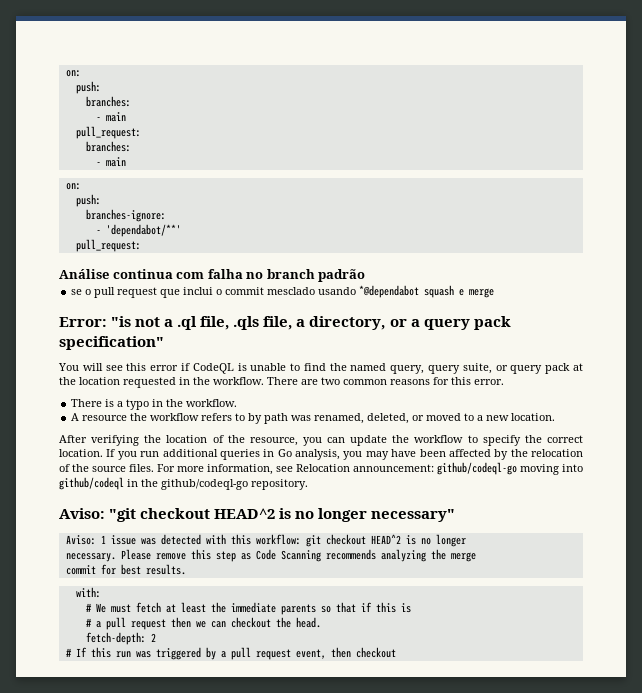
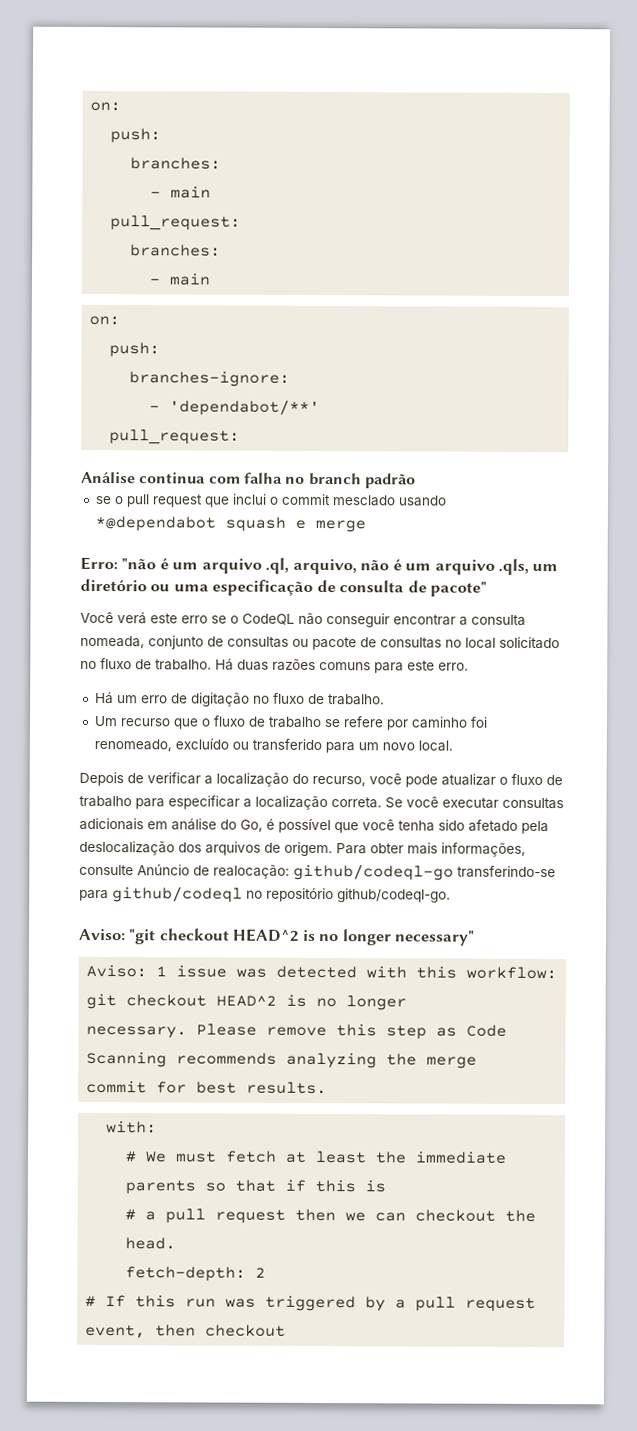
- Error: "is not a .ql file, .qls file, a directory, or a query pack specification"
- You will see this error if CodeQL is unable to find the named query, query suite, or query pack at the location requested in the workflow. There are two common reasons for this error.
- There is a typo in the workflow.
- A resource the workflow refers to by path was renamed, deleted, or moved to a new location.
- After verifying the location of the resource, you can update the workflow to specify the correct location. If you run additional queries in Go analysis, you may have been affected by the relocation of the source files. For more information, see Relocation announcement: github/codeql-go moving into github/codeql in the github/codeql-go repository.
+ Erro: "não é um arquivo .ql, arquivo, não é um arquivo .qls, um diretório ou uma especificação de consulta de pacote"
+ Você verá este erro se o CodeQL não conseguir encontrar a consulta nomeada, conjunto de consultas ou pacote de consultas no local solicitado no fluxo de trabalho. Há duas razões comuns para este erro.
+ Há um erro de digitação no fluxo de trabalho.
+ Um recurso que o fluxo de trabalho se refere por caminho foi renomeado, excluído ou transferido para um novo local.
+ Depois de verificar a localização do recurso, você pode atualizar o fluxo de trabalho para especificar a localização correta. Se você executar consultas adicionais em análise do Go, é possível que você tenha sido afetado pela deslocalização dos arquivos de origem. Para obter mais informações, consulte Anúncio de realocação: github/codeql-go transferindo-se para github/codeql no repositório github/codeql-go.

